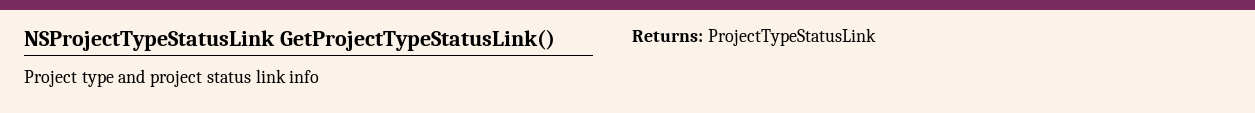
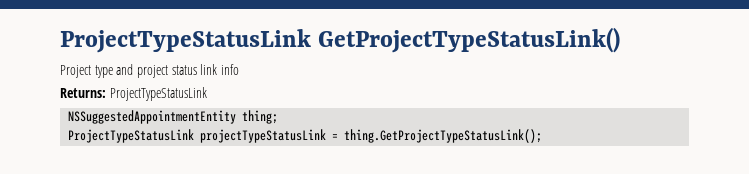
- NSProjectTypeStatusLink GetProjectTypeStatusLink()
+ ProjectTypeStatusLink GetProjectTypeStatusLink()
+ NSSuggestedAppointmentEntity thing;
+ ProjectTypeStatusLink projectTypeStatusLink = thing.GetProjectTypeStatusLink();

